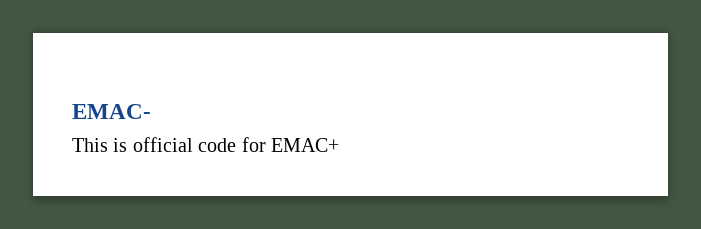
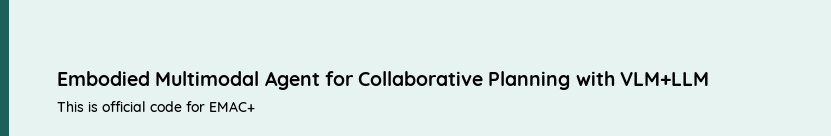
- EMAC-
+ Embodied Multimodal Agent for Collaborative Planning with VLM+LLM

